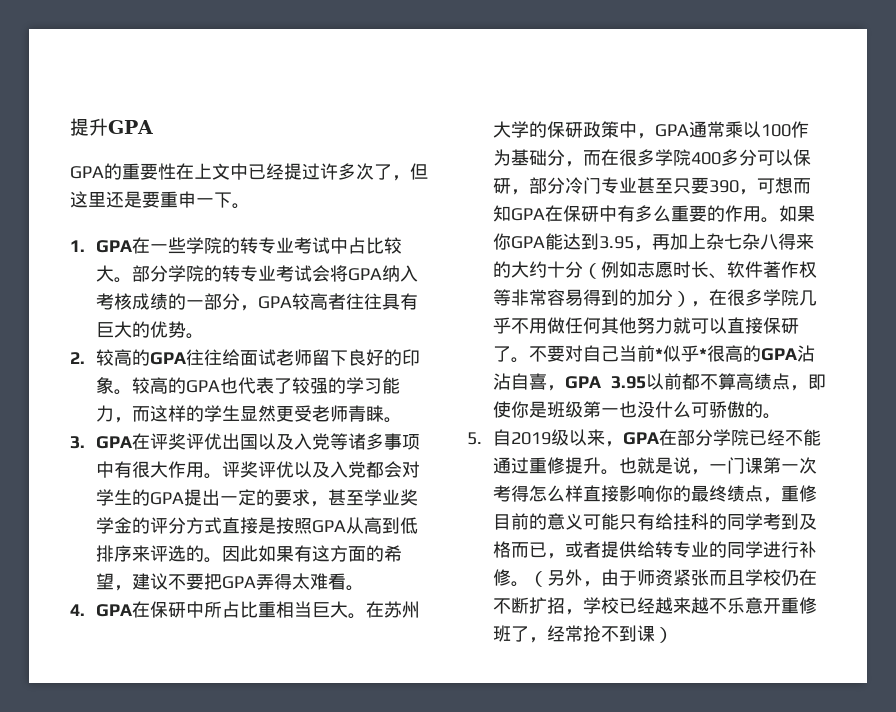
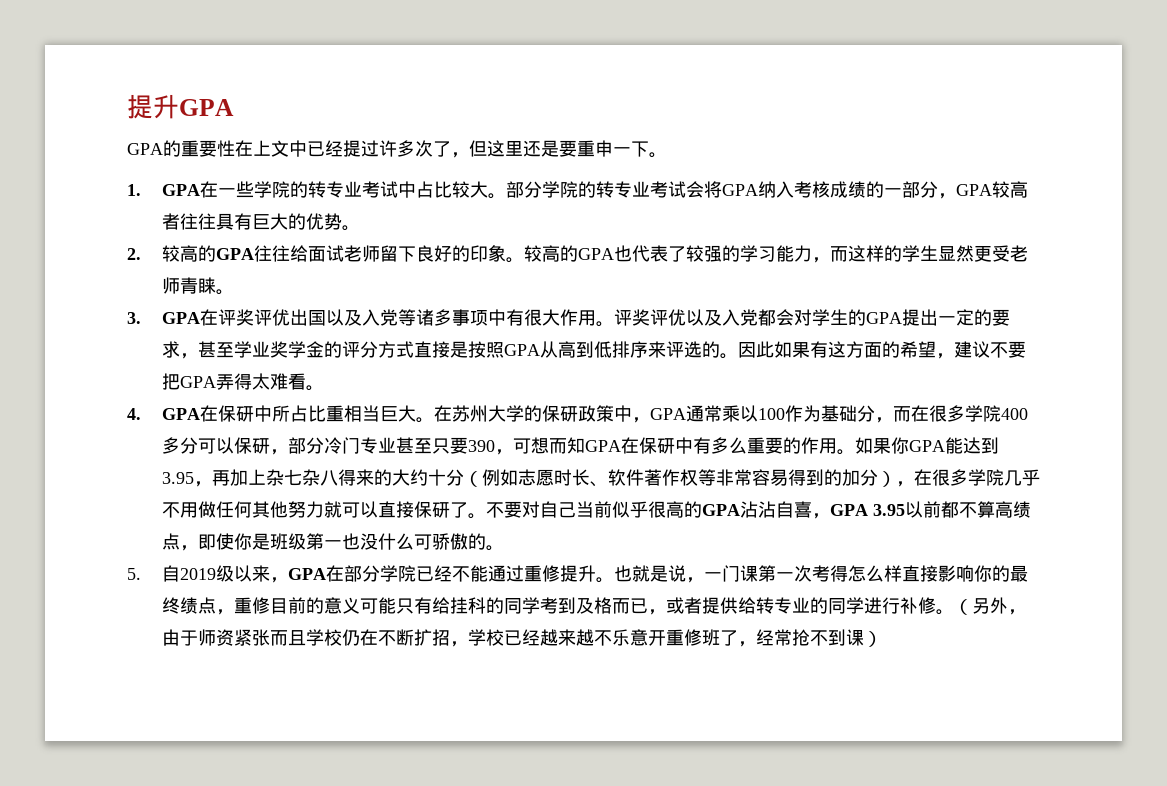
- 不要对自己当前*似乎*很高的GPA沾沾自喜，GPA 3.95以前都不算高绩点，即使你是班级第一也没什么可骄傲的。
+ 不要对自己当前似乎很高的GPA沾沾自喜，GPA 3.95以前都不算高绩点，即使你是班级第一也没什么可骄傲的。

